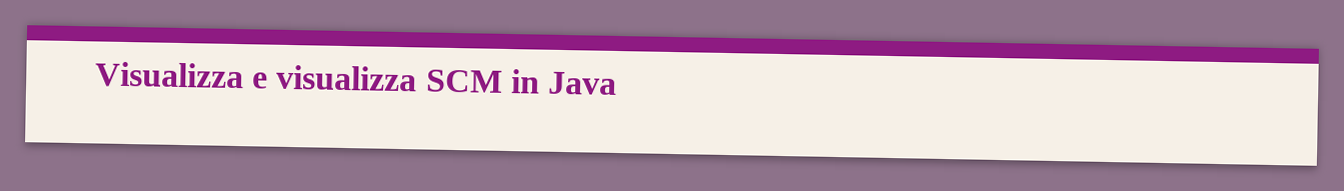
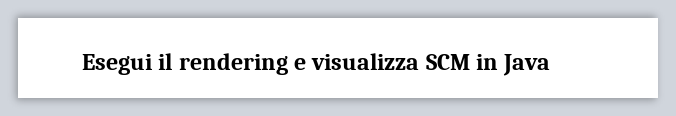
- Visualizza e visualizza SCM in Java
+ Esegui il rendering e visualizza SCM in Java

